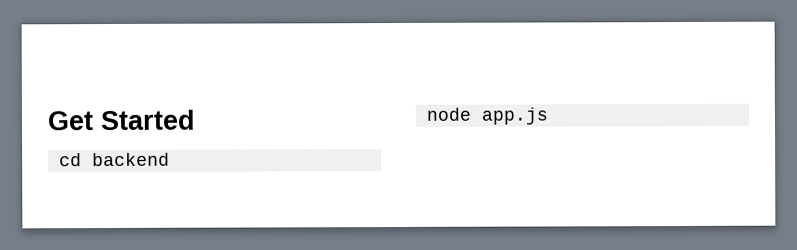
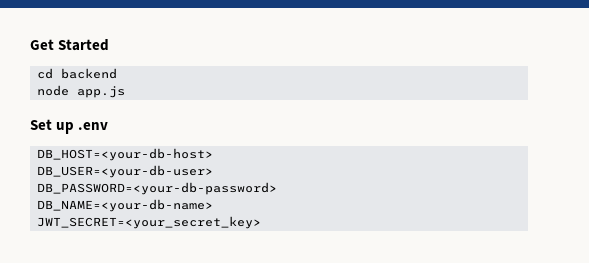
+ Set up .env
+ DB_HOST=<your-db-host>
+ DB_USER=<your-db-user>
+ DB_PASSWORD=<your-db-password>
+ DB_NAME=<your-db-name>
+ JWT_SECRET=<your_secret_key>

